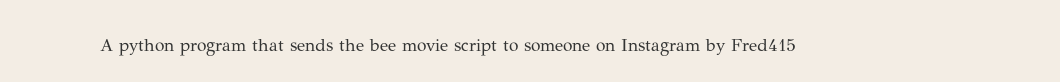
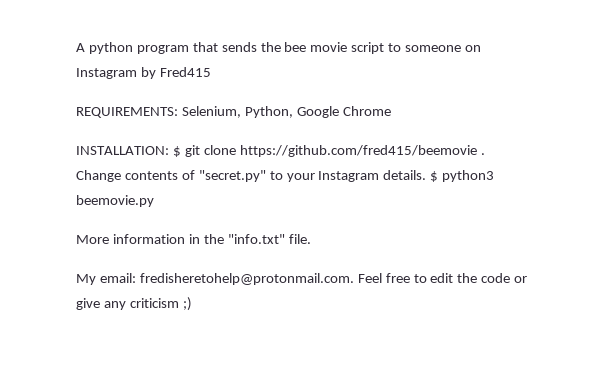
+ REQUIREMENTS: Selenium, Python, Google Chrome
+ INSTALLATION: $ git clone https://github.com/fred415/beemovie . Change contents of "secret.py" to your Instagram details. $ python3 beemovie.py
+ More information in the "info.txt" file.
+ My email: fredisheretohelp@protonmail.com. Feel free to edit the code or give any criticism ;)

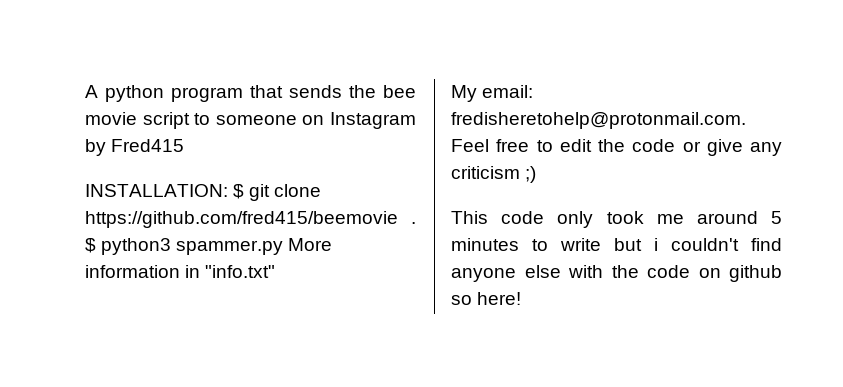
- REQUIREMENTS: Selenium, Python, Google Chrome
- Change contents of "secret.py" to your Instagram details.
- $ python3 beemovie.py
- More information in the "info.txt" file.
+ $ python3 spammer.py More information in "info.txt"
+ This code only took me around 5 minutes to write but i couldn't find anyone else with the code on github so here!

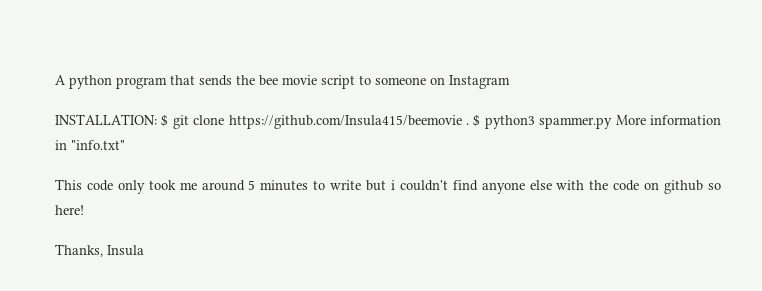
- A python program that sends the bee movie script to someone on Instagram by Fred415
+ A python program that sends the bee movie script to someone on Instagram
- INSTALLATION: $ git clone https://github.com/fred415/beemovie .
+ INSTALLATION: $ git clone https://github.com/Insula415/beemovie .
- My email: fredisheretohelp@protonmail.com. Feel free to edit the code or give any criticism ;)
+ Thanks, Insula

